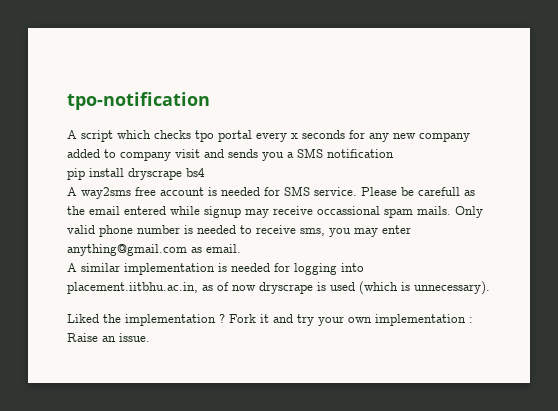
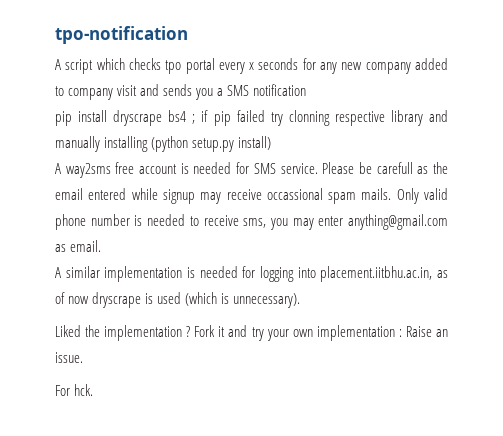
- pip install dryscrape bs4
+ pip install dryscrape bs4 ; if pip failed try clonning respective library and manually installing (python setup.py install)
+ For hck.

